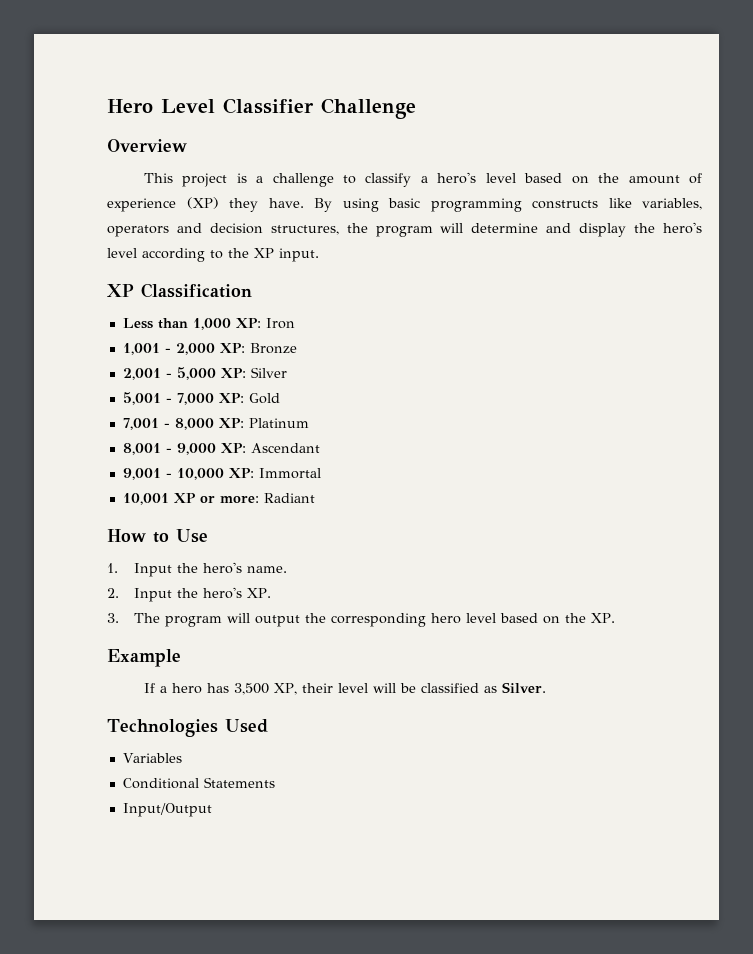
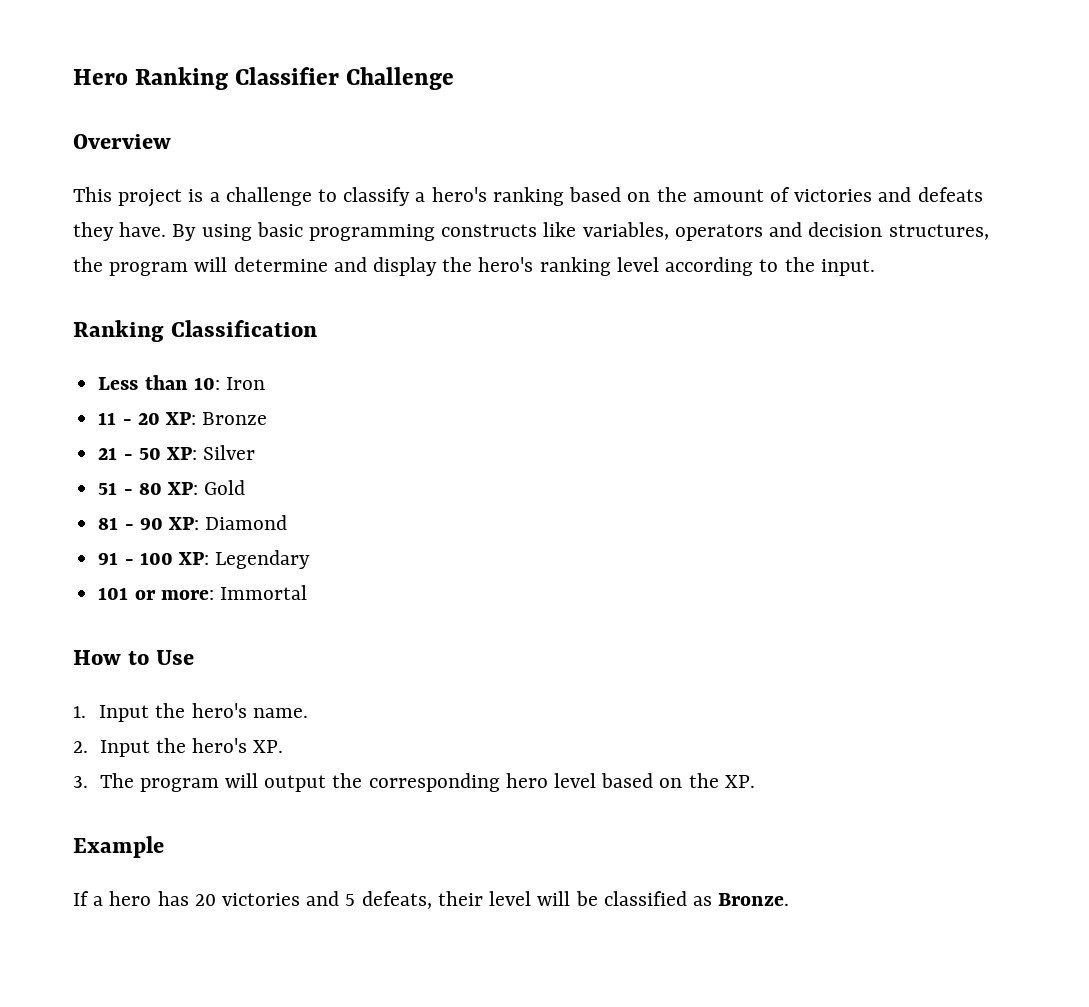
- Hero Level Classifier Challenge
+ Hero Ranking Classifier Challenge
- This project is a challenge to classify a hero's level based on the amount of experience (XP) they have.
+ This project is a challenge to classify a hero's ranking based on the amount of victories and defeats they have.
- By using basic programming constructs like variables, operators and decision structures, the program will determine and display the hero's level according to the XP input.
+ By using basic programming constructs like variables, operators and decision structures, the program will determine and display the hero's ranking level according to the input.
- XP Classification
+ Ranking Classification
- Less than 1,000 XP: Iron
+ Less than 10: Iron
- 1,001 - 2,000 XP: Bronze
+ 11 - 20 XP: Bronze
- 2,001 - 5,000 XP: Silver
+ 21 - 50 XP: Silver
- 5,001 - 7,000 XP: Gold
+ 51 - 80 XP: Gold
- 7,001 - 8,000 XP: Platinum
- 8,001 - 9,000 XP: Ascendant
- 9,001 - 10,000 XP: Immortal
- 10,001 XP or more: Radiant
+ 81 - 90 XP: Diamond
+ 91 - 100 XP: Legendary
+ 101 or more: Immortal
- If a hero has 3,500 XP, their level will be classified as Silver.
- Technologies Used
- Variables
- Conditional Statements
- Input/Output
+ If a hero has 20 victories and 5 defeats, their level will be classified as Bronze.

